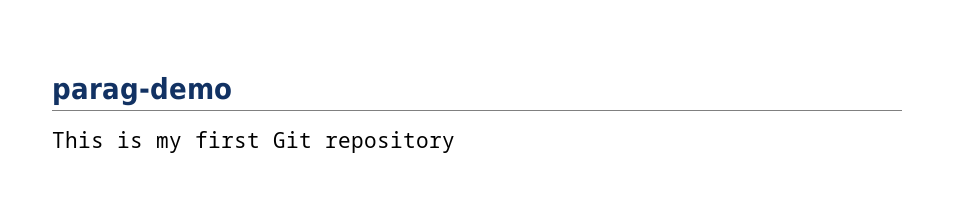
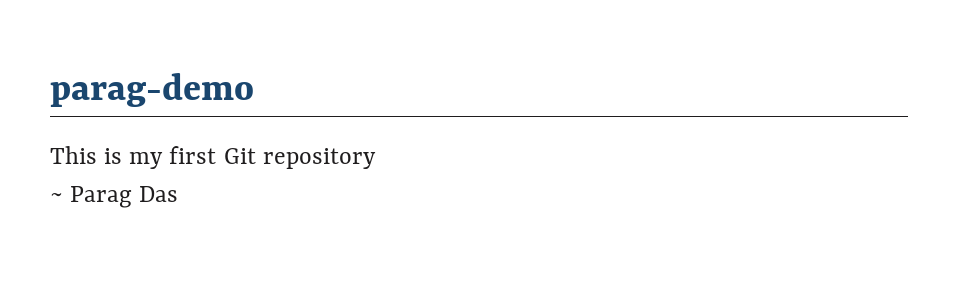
+ ~ Parag Das

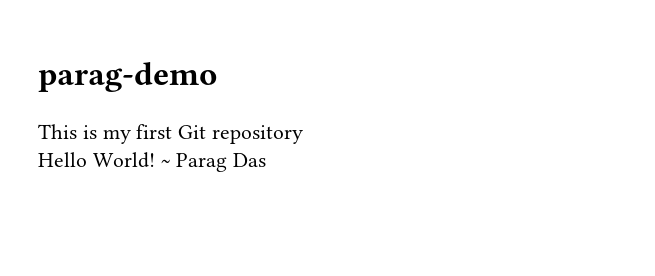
+ Hello World!

